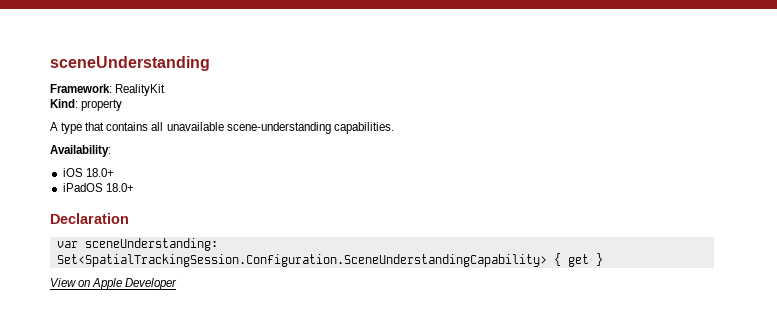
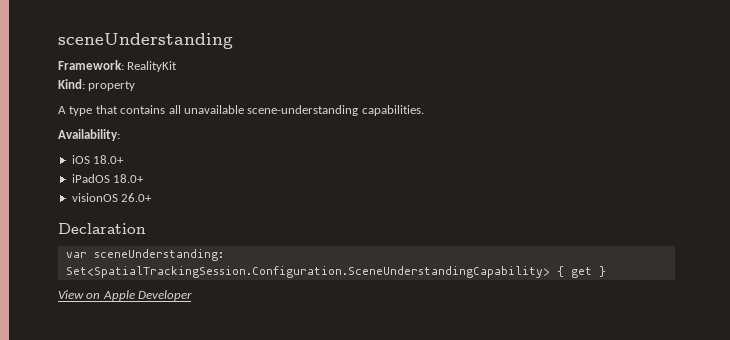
+ visionOS 26.0+

